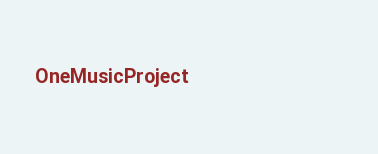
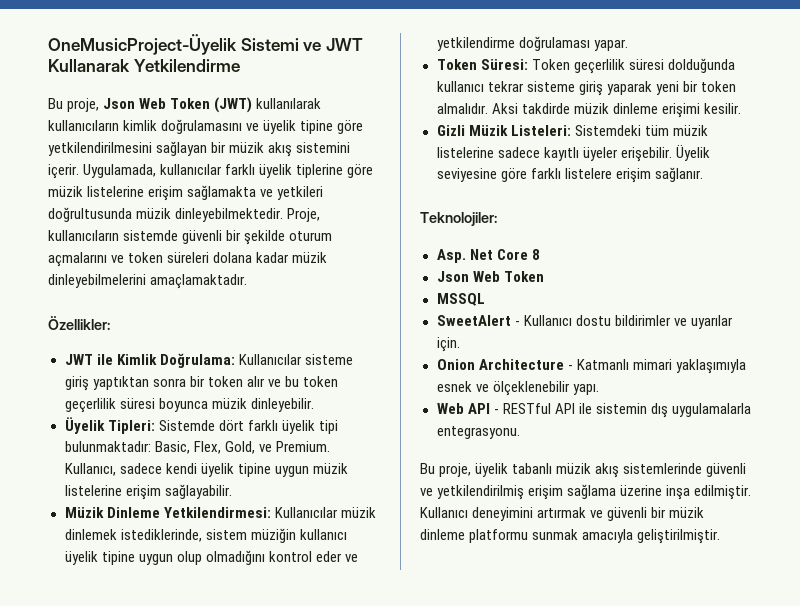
- OneMusicProject
+ OneMusicProject-Üyelik Sistemi ve JWT Kullanarak Yetkilendirme
+ Bu proje, Json Web Token (JWT) kullanılarak kullanıcıların kimlik doğrulamasını ve üyelik tipine göre yetkilendirilmesini sağlayan bir müzik akış sistemini içerir. Uygulamada, kullanıcılar farklı üyelik tiplerine göre müzik listelerine erişim sağlamakta ve yetkileri doğrultusunda müzik dinleyebilmektedir. Proje, kullanıcıların sistemde güvenli bir şekilde oturum açmalarını ve token süreleri dolana kadar müzik dinleyebilmelerini amaçlamaktadır.
+ Özellikler:
+ JWT ile Kimlik Doğrulama: Kullanıcılar sisteme giriş yaptıktan sonra bir token alır ve bu token geçerlilik süresi boyunca müzik dinleyebilir.
+ Üyelik Tipleri: Sistemde dört farklı üyelik tipi bulunmaktadır: Basic, Flex, Gold, ve Premium. Kullanıcı, sadece kendi üyelik tipine uygun müzik listelerine erişim sağlayabilir.
+ Müzik Dinleme Yetkilendirmesi: Kullanıcılar müzik dinlemek istediklerinde, sistem müziğin kullanıcı üyelik tipine uygun olup olmadığını kontrol eder ve yetkilendirme doğrulaması yapar.
+ Token Süresi: Token geçerlilik süresi dolduğunda kullanıcı tekrar sisteme giriş yaparak yeni bir token almalıdır. Aksi takdirde müzik dinleme erişimi kesilir.
+ Gizli Müzik Listeleri: Sistemdeki tüm müzik listelerine sadece kayıtlı üyeler erişebilir. Üyelik seviyesine göre farklı listelere erişim sağlanır.
+ Teknolojiler:
+ Asp. Net Core 8
+ Json Web Token
+ MSSQL
+ SweetAlert - Kullanıcı dostu bildirimler ve uyarılar için.
+ Onion Architecture - Katmanlı mimari yaklaşımıyla esnek ve ölçeklenebilir yapı.
+ Web API - RESTful API ile sistemin dış uygulamalarla entegrasyonu.
+ Bu proje, üyelik tabanlı müzik akış sistemlerinde güvenli ve yetkilendirilmiş erişim sağlama üzerine inşa edilmiştir. Kullanıcı deneyimini artırmak ve güvenli bir müzik dinleme platformu sunmak amacıyla geliştirilmiştir.

